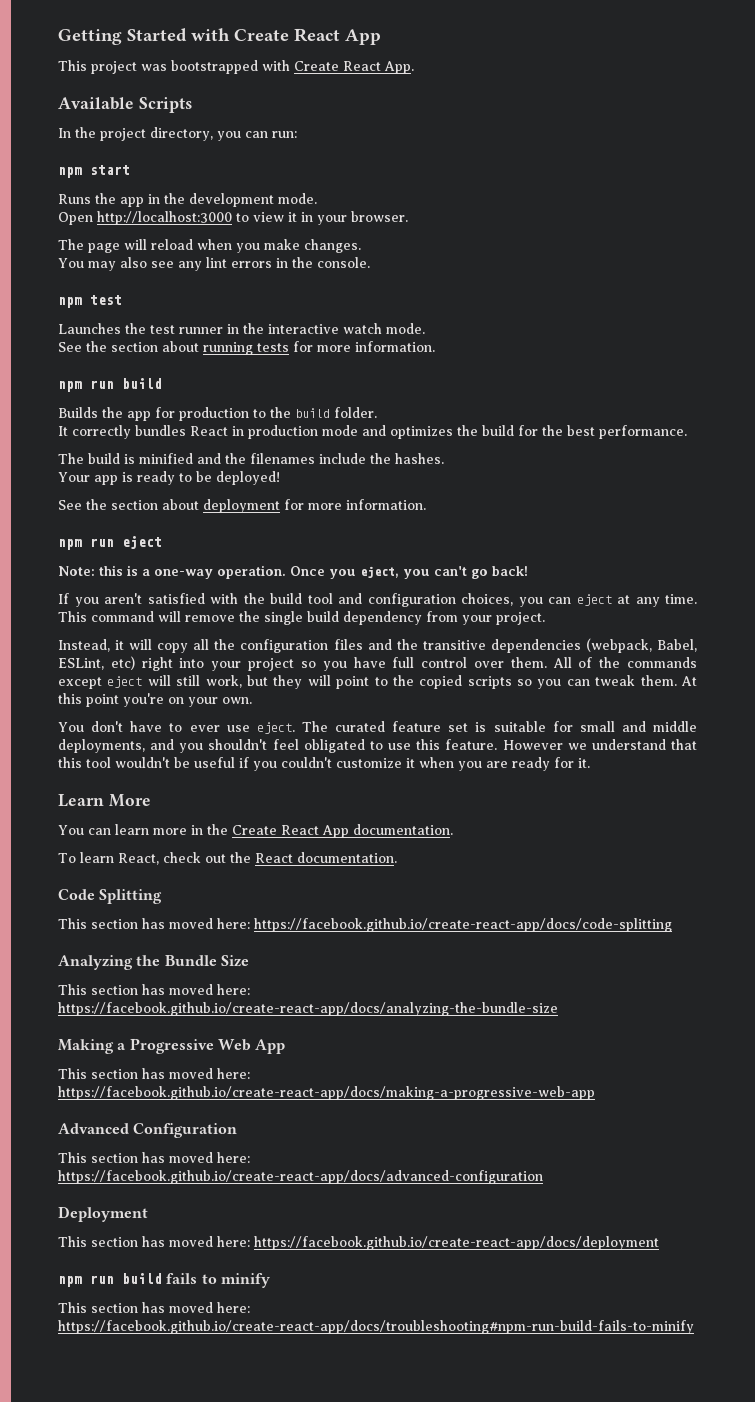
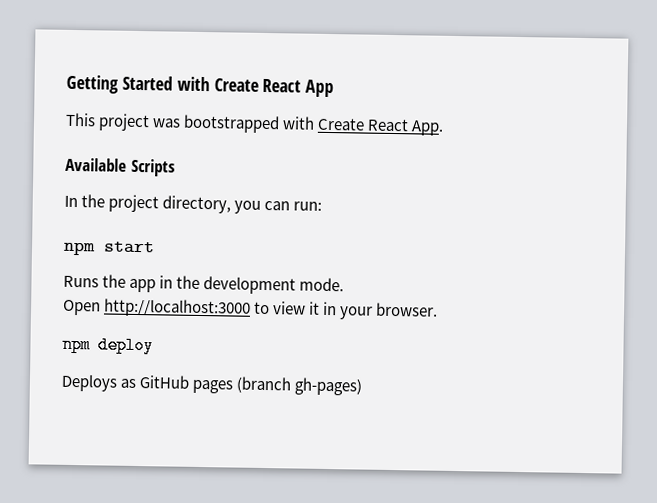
- The page will reload when you make changes.
- You may also see any lint errors in the console.
- npm test
- Launches the test runner in the interactive watch mode.
- See the section about running tests for more information.
- npm run build
- Builds the app for production to the build folder.
- It correctly bundles React in production mode and optimizes the build for the best performance.
- The build is minified and the filenames include the hashes.
- Your app is ready to be deployed!
- See the section about deployment for more information.
- npm run eject
- Note: this is a one-way operation. Once you eject, you can't go back!
- If you aren't satisfied with the build tool and configuration choices, you can eject at any time. This command will remove the single build dependency from your project.
- Instead, it will copy all the configuration files and the transitive dependencies (webpack, Babel, ESLint, etc) right into your project so you have full control over them. All of the commands except eject will still work, but they will point to the copied scripts so you can tweak them. At this point you're on your own.
- You don't have to ever use eject. The curated feature set is suitable for small and middle deployments, and you shouldn't feel obligated to use this feature. However we understand that this tool wouldn't be useful if you couldn't customize it when you are ready for it.
- Learn More
- You can learn more in the Create React App documentation.
- To learn React, check out the React documentation.
- Code Splitting
- This section has moved here: https://facebook.github.io/create-react-app/docs/code-splitting
- Analyzing the Bundle Size
- This section has moved here: https://facebook.github.io/create-react-app/docs/analyzing-the-bundle-size
- Making a Progressive Web App
- This section has moved here: https://facebook.github.io/create-react-app/docs/making-a-progressive-web-app
- Advanced Configuration
- This section has moved here: https://facebook.github.io/create-react-app/docs/advanced-configuration
- Deployment
- This section has moved here: https://facebook.github.io/create-react-app/docs/deployment
- npm run build fails to minify
- This section has moved here: https://facebook.github.io/create-react-app/docs/troubleshooting#npm-run-build-fails-to-minify
+ npm deploy
+ Deploys as GitHub pages (branch gh-pages)

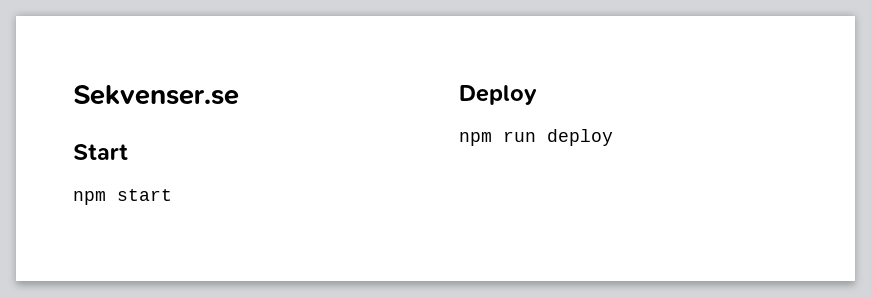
- Getting Started with Create React App
- This project was bootstrapped with Create React App.
- Available Scripts
- In the project directory, you can run:
+ Sekvenser.se
+ Start
  npm start
- Runs the app in the development mode.
- Open http://localhost:3000 to view it in your browser.
- npm deploy
+ Deploy
+ npm run deploy
- Deploys as GitHub pages (branch gh-pages)

